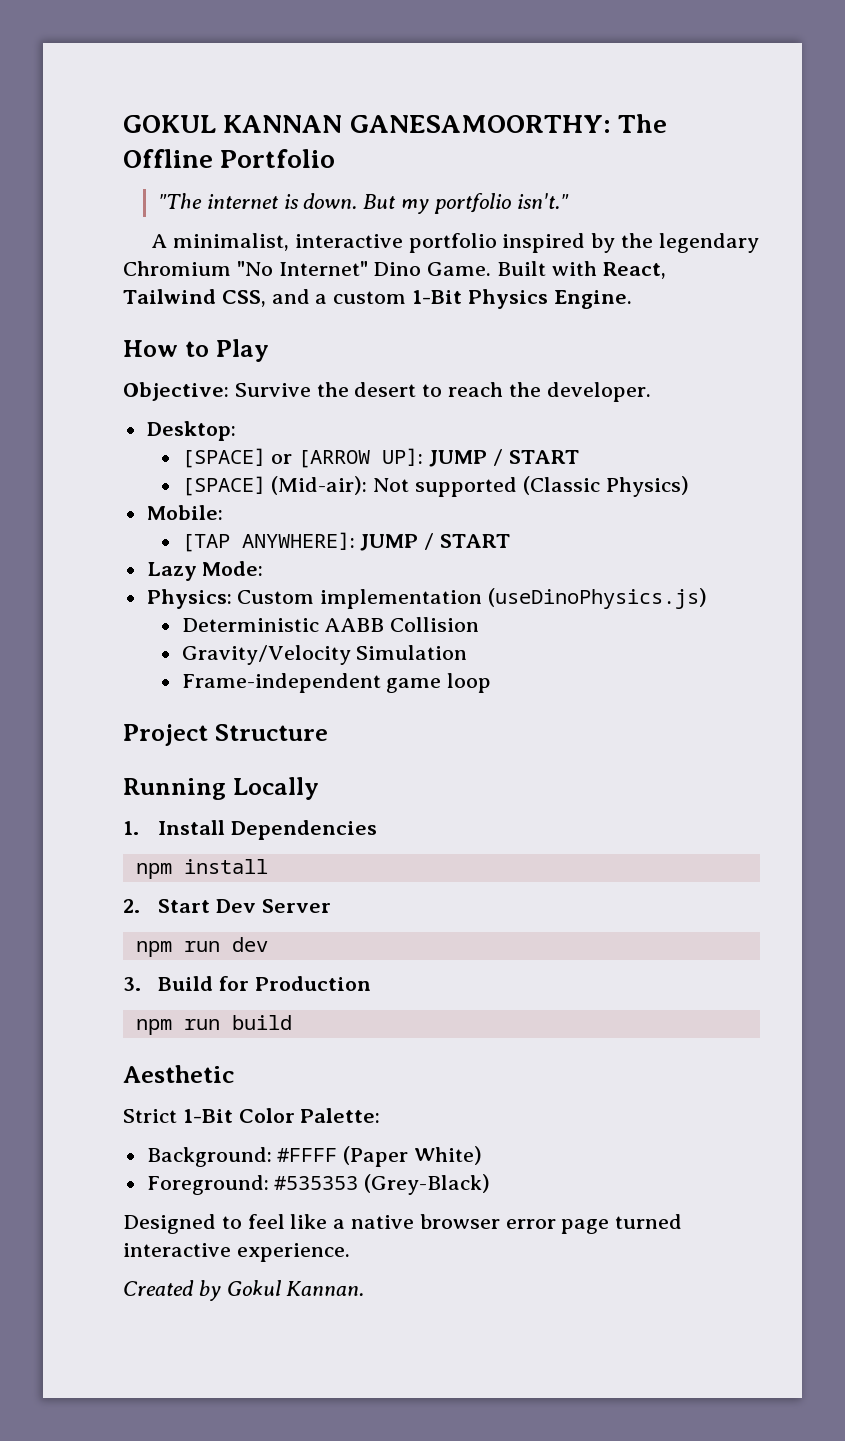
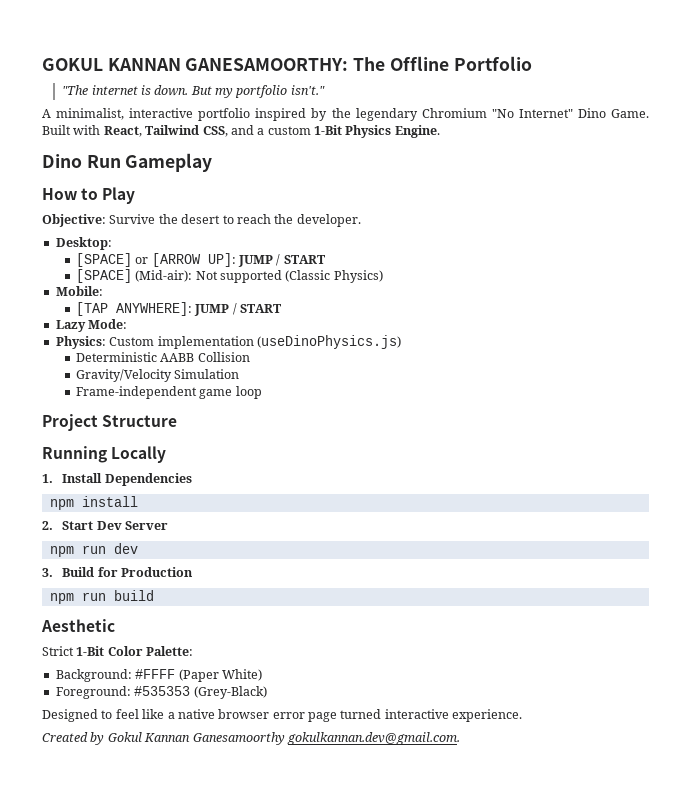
+ Dino Run Gameplay
- Created by Gokul Kannan.
+ Created by Gokul Kannan Ganesamoorthy gokulkannan.dev@gmail.com.

